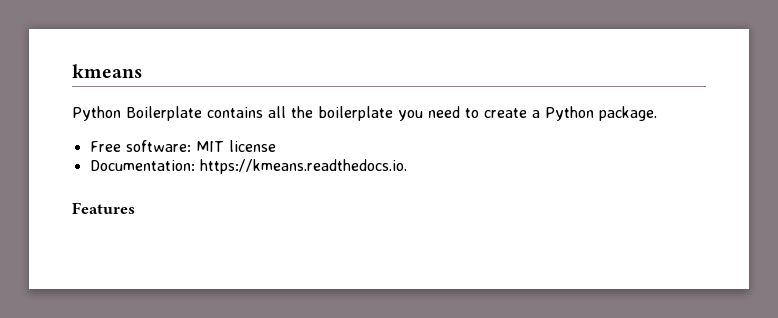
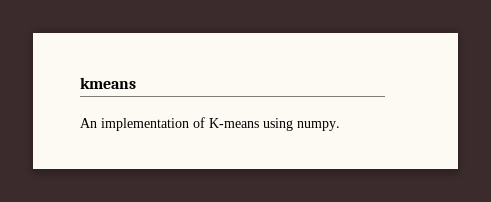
- Python Boilerplate contains all the boilerplate you need to create a Python package.
- Free software: MIT license
- Documentation: https://kmeans.readthedocs.io.
- Features
+ An implementation of K-means using numpy.

